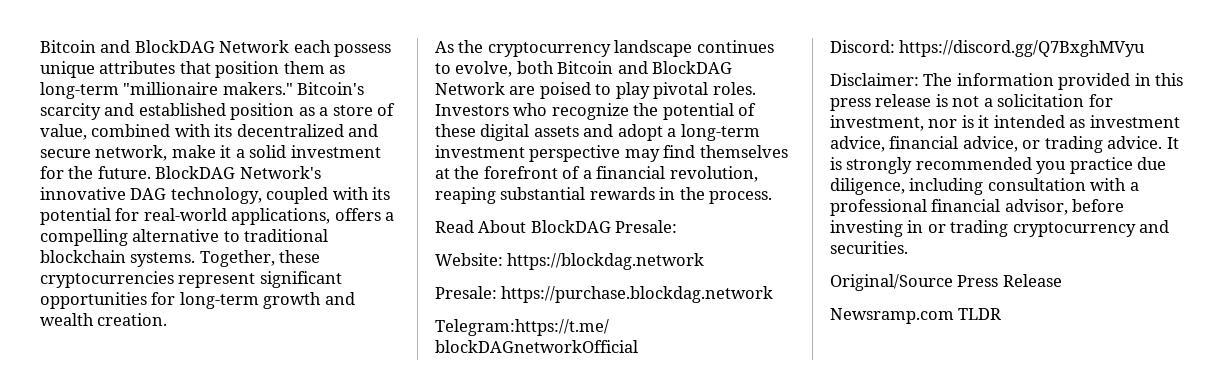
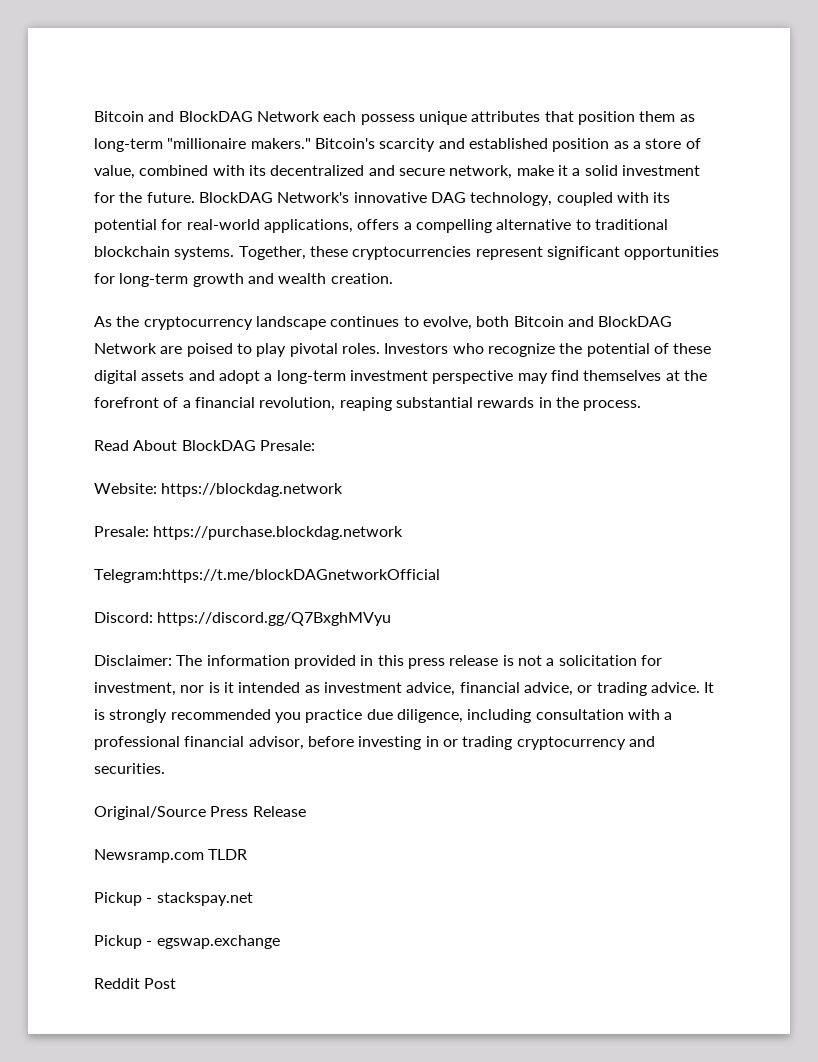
+ Pickup - stackspay.net
+ Pickup - egswap.exchange
+ Reddit Post

